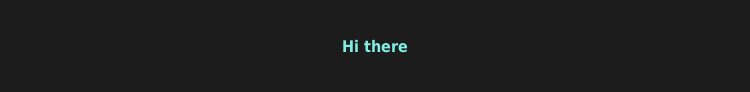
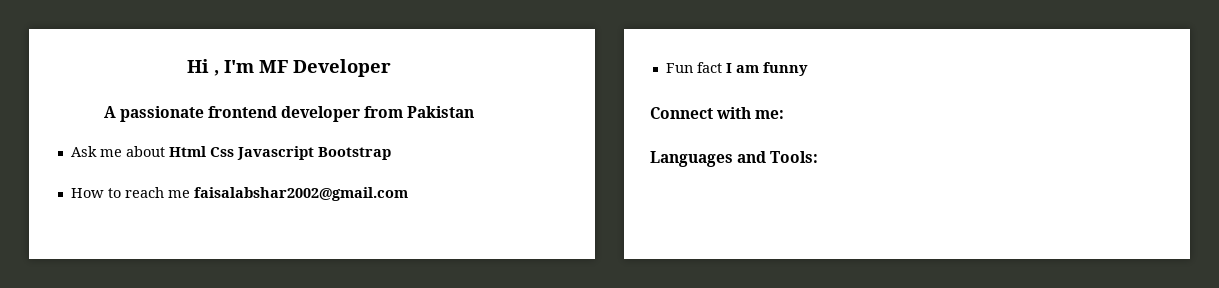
- Hi there
+ Hi , I'm MF Developer
+ A passionate frontend developer from Pakistan
+ Ask me about Html Css Javascript Bootstrap
+ How to reach me faisalabshar2002@gmail.com
+ Fun fact I am funny
+ Connect with me:
+ Languages and Tools:

